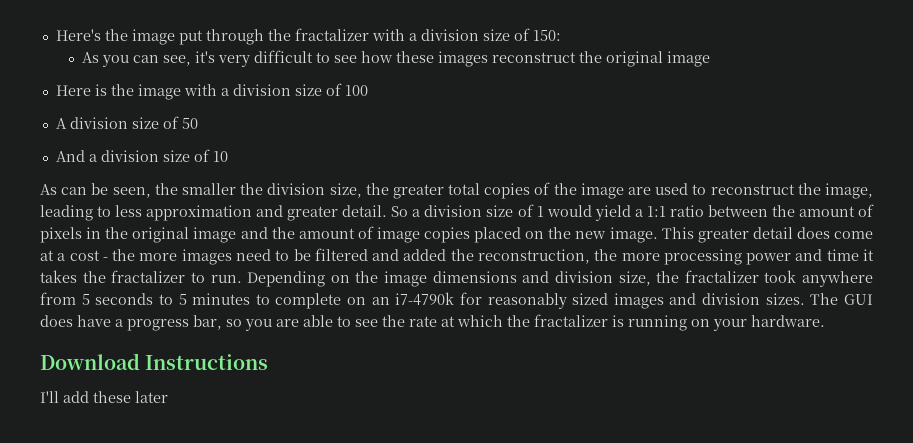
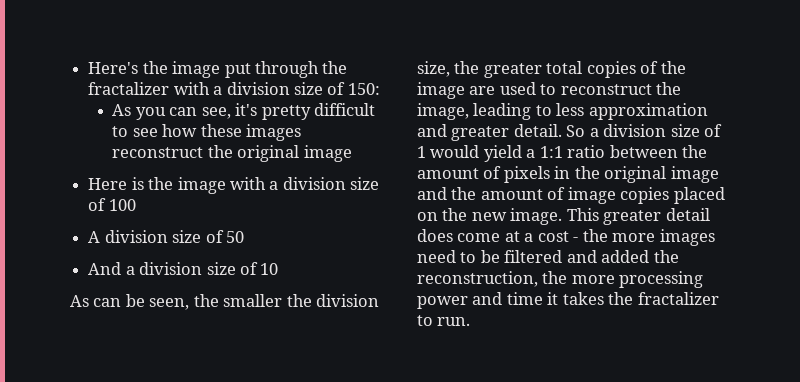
- As you can see, it's very difficult to see how these images reconstruct the original image
+ As you can see, it's pretty difficult to see how these images reconstruct the original image
- Depending on the image dimensions and division size, the fractalizer took anywhere from 5 seconds to 5 minutes to complete on an i7-4790k for reasonably sized images and division sizes. The GUI does have a progress bar, so you are able to see the rate at which the fractalizer is running on your hardware.
- Download Instructions
- I'll add these later

